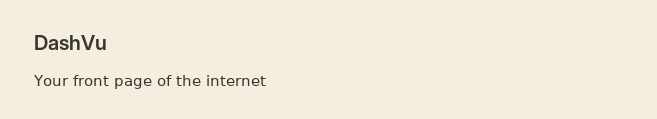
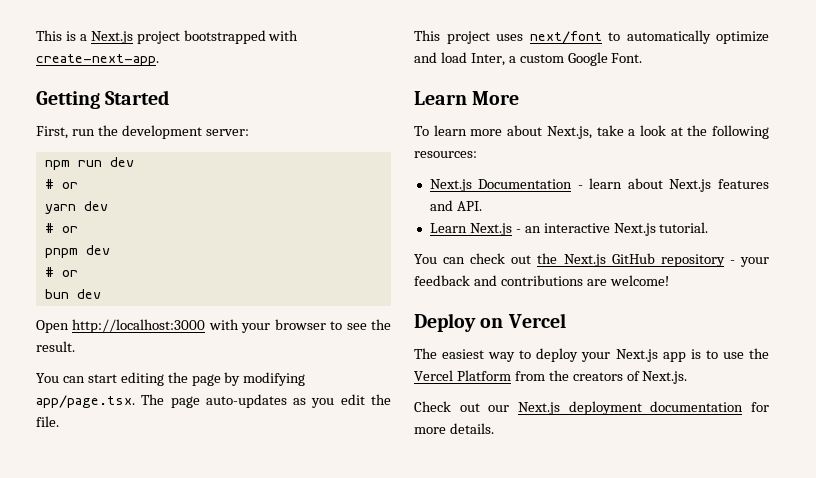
- DashVu
- Your front page of the internet
+ This is a Next.js project bootstrapped with create-next-app.
+ Getting Started
+ First, run the development server:
+ npm run dev
+ # or
+ yarn dev
+ # or
+ pnpm dev
+ # or
+ bun dev
+ Open http://localhost:3000 with your browser to see the result.
+ You can start editing the page by modifying app/page.tsx. The page auto-updates as you edit the file.
+ This project uses next/font to automatically optimize and load Inter, a custom Google Font.
+ Learn More
+ To learn more about Next.js, take a look at the following resources:
+ Next.js Documentation - learn about Next.js features and API.
+ Learn Next.js - an interactive Next.js tutorial.
+ You can check out the Next.js GitHub repository - your feedback and contributions are welcome!
+ Deploy on Vercel
+ The easiest way to deploy your Next.js app is to use the Vercel Platform from the creators of Next.js.
+ Check out our Next.js deployment documentation for more details.

